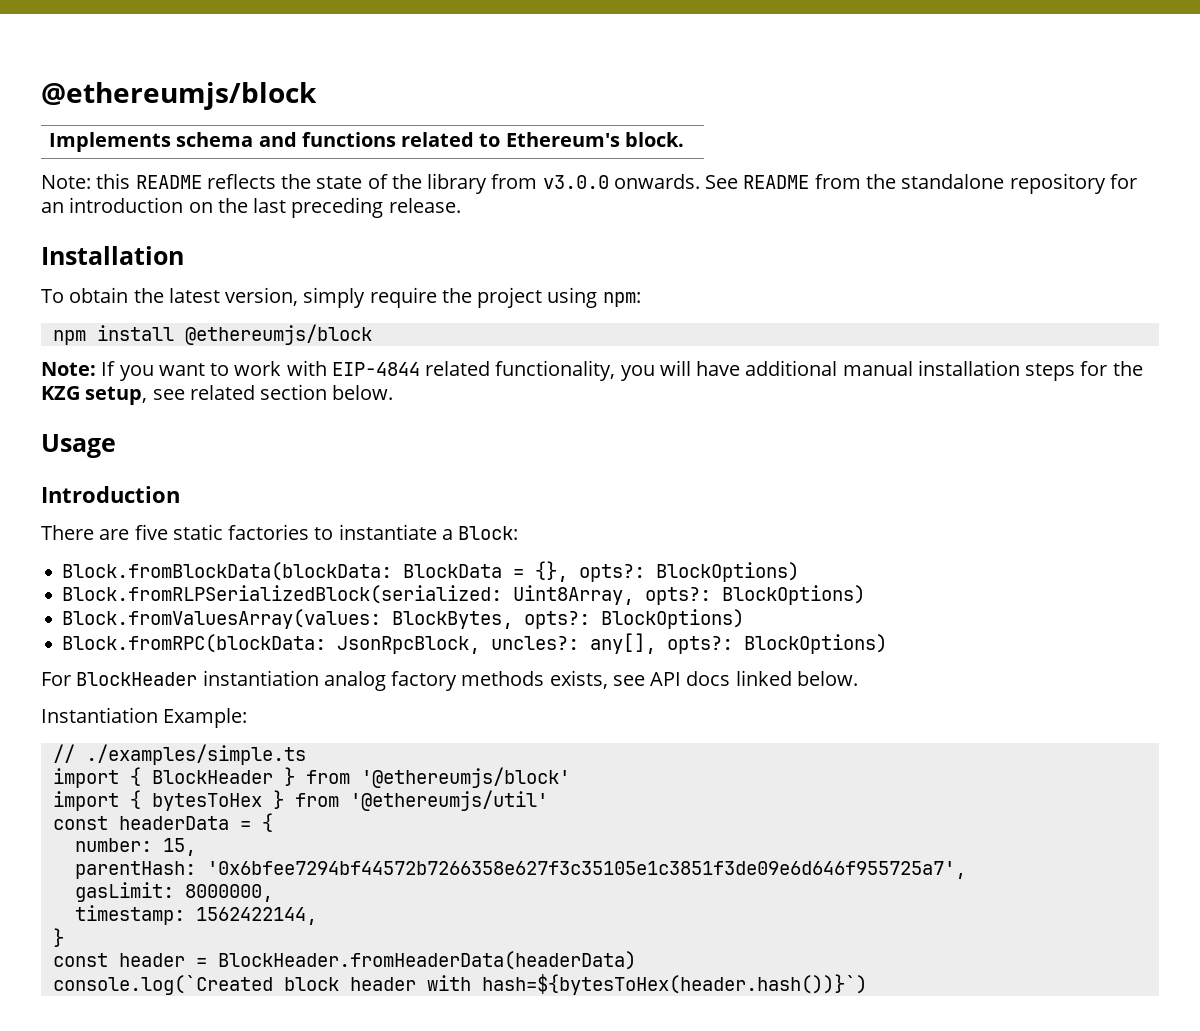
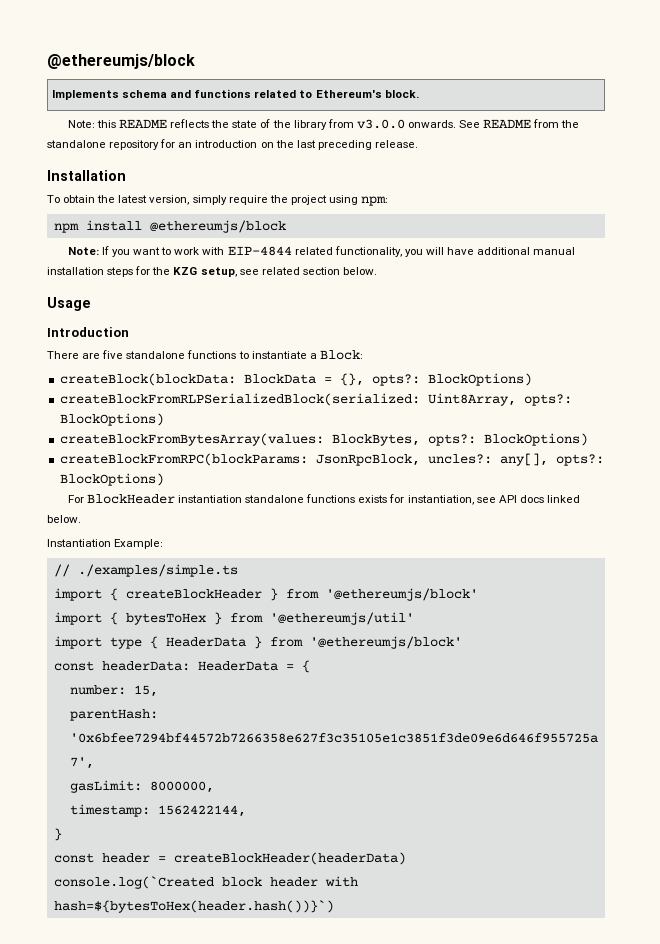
- There are five static factories to instantiate a Block:
+ There are five standalone functions to instantiate a Block:
- Block.fromBlockData(blockData: BlockData = {}, opts?: BlockOptions)
+ createBlock(blockData: BlockData = {}, opts?: BlockOptions)
- Block.fromRLPSerializedBlock(serialized: Uint8Array, opts?: BlockOptions)
+ createBlockFromRLPSerializedBlock(serialized: Uint8Array, opts?: BlockOptions)
- Block.fromValuesArray(values: BlockBytes, opts?: BlockOptions)
+ createBlockFromBytesArray(values: BlockBytes, opts?: BlockOptions)
- Block.fromRPC(blockData: JsonRpcBlock, uncles?: any[], opts?: BlockOptions)
+ createBlockFromRPC(blockParams: JsonRpcBlock, uncles?: any[], opts?: BlockOptions)
- For BlockHeader instantiation analog factory methods exists, see API docs linked below.
+ For BlockHeader instantiation standalone functions exists for instantiation, see API docs linked below.
- import { BlockHeader } from '@ethereumjs/block'
+ import { createBlockHeader } from '@ethereumjs/block'
- const headerData = {
+ import type { HeaderData } from '@ethereumjs/block'
+ const headerData: HeaderData = {
- const header = BlockHeader.fromHeaderData(headerData)
+ const header = createBlockHeader(headerData)

